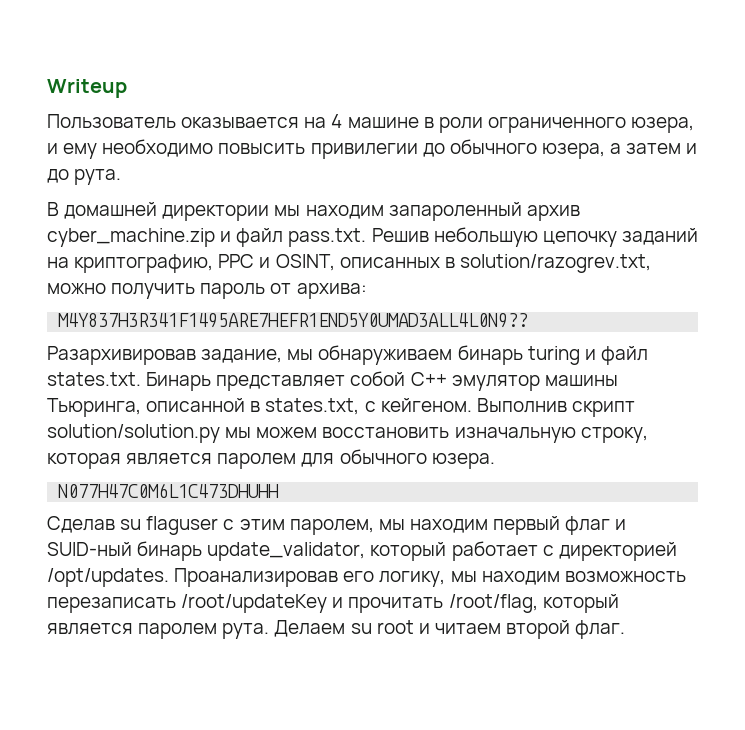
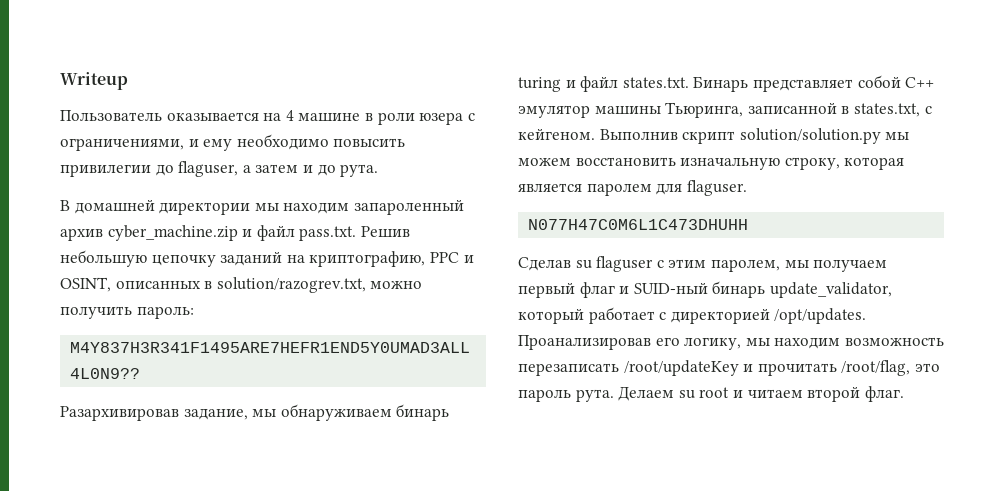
- Пользователь оказывается на 4 машине в роли ограниченного юзера, и ему необходимо повысить привилегии до обычного юзера, а затем и до рута.
+ Пользователь оказывается на 4 машине в роли юзера c ограничениями, и ему необходимо повысить привилегии до flaguser, а затем и до рута.
- В домашней директории мы находим запароленный архив cyber_machine.zip и файл pass.txt. Решив небольшую цепочку заданий на криптографию, PPC и OSINT, описанных в solution/razogrev.txt, можно получить пароль от архива:
+ В домашней директории мы находим запароленный архив cyber_machine.zip и файл pass.txt. Решив небольшую цепочку заданий на криптографию, PPC и OSINT, описанных в solution/razogrev.txt, можно получить пароль:
- Разархивировав задание, мы обнаруживаем бинарь turing и файл states.txt. Бинарь представляет собой C++ эмулятор машины Тьюринга, описанной в states.txt, с кейгеном.
+ Разархивировав задание, мы обнаруживаем бинарь turing и файл states.txt. Бинарь представляет собой C++ эмулятор машины Тьюринга, записанной в states.txt, с кейгеном.
- Выполнив скрипт solution/solution.py мы можем восстановить изначальную строку, которая является паролем для обычного юзера.
+ Выполнив скрипт solution/solution.py мы можем восстановить изначальную строку, которая является паролем для flaguser.
- Сделав su flaguser с этим паролем, мы находим первый флаг и SUID-ный бинарь update_validator, который работает с директорией /opt/updates.
+ Сделав su flaguser с этим паролем, мы получаем первый флаг и SUID-ный бинарь update_validator, который работает с директорией /opt/updates.
- Проанализировав его логику, мы находим возможность перезаписать /root/updateKey и прочитать /root/flag, который является паролем рута.
+ Проанализировав его логику, мы находим возможность перезаписать /root/updateKey и прочитать /root/flag, это пароль рута.

